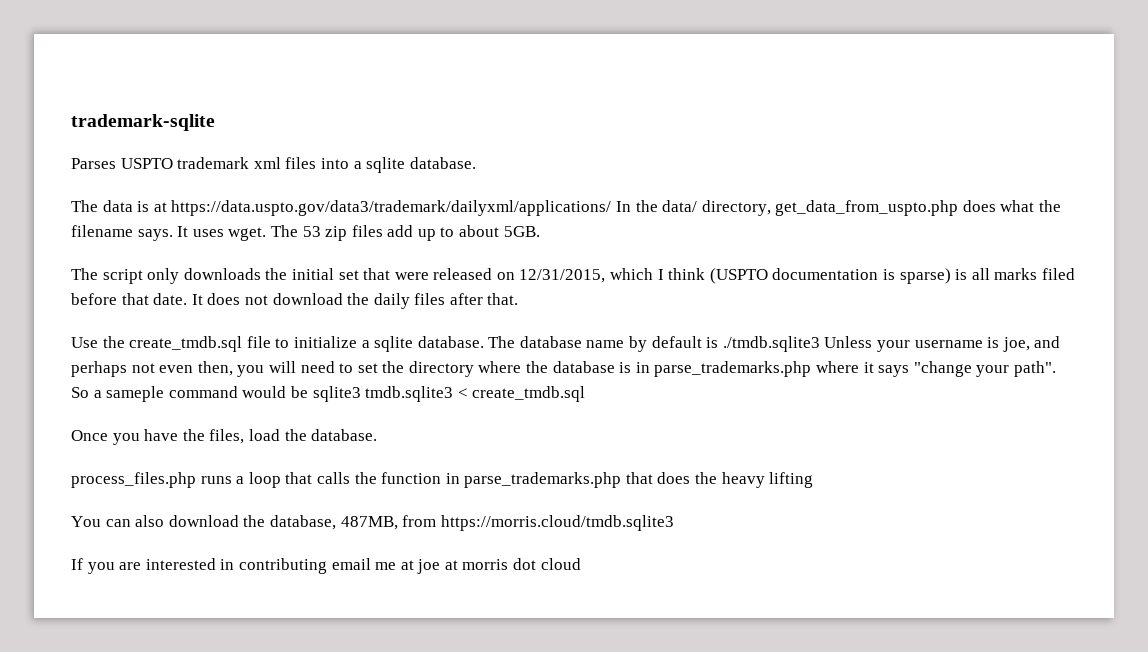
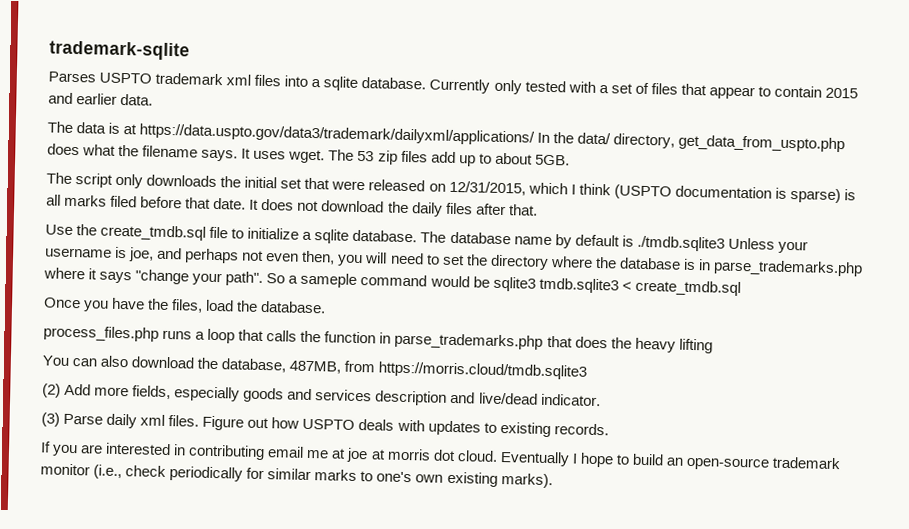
+ Currently only tested with a set of files that appear to contain 2015 and earlier data.
+ (2) Add more fields, especially goods and services description and live/dead indicator.
+ (3) Parse daily xml files. Figure out how USPTO deals with updates to existing records.
- If you are interested in contributing email me at joe at morris dot cloud
+ If you are interested in contributing email me at joe at morris dot cloud. Eventually I hope to build an open-source trademark monitor (i.e., check periodically for similar marks to one's own existing marks).

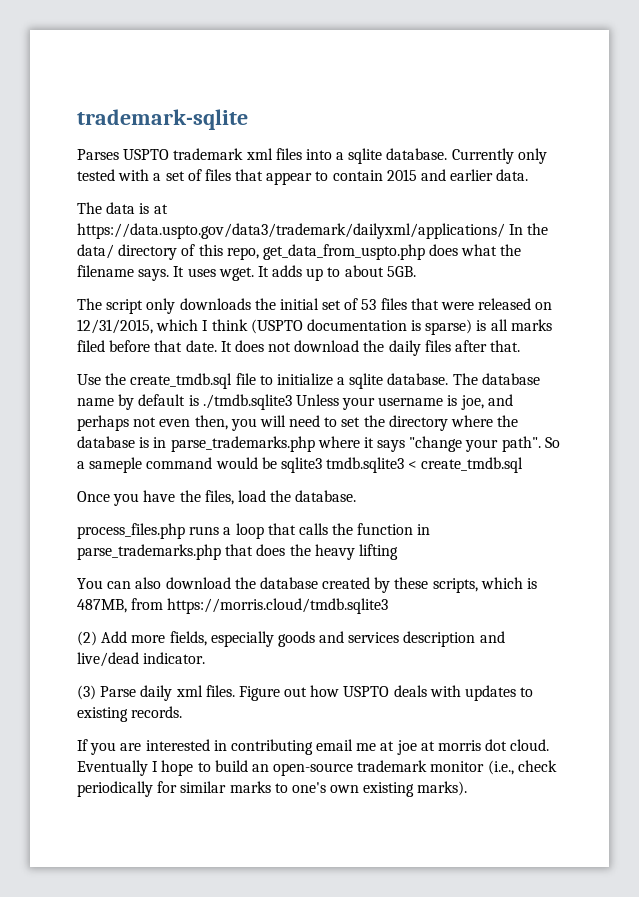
- The data is at https://data.uspto.gov/data3/trademark/dailyxml/applications/ In the data/ directory, get_data_from_uspto.php does what the filename says.
+ The data is at https://data.uspto.gov/data3/trademark/dailyxml/applications/ In the data/ directory of this repo, get_data_from_uspto.php does what the filename says.
- The 53 zip files add up to about 5GB.
+ It adds up to about 5GB.
- The script only downloads the initial set that were released on 12/31/2015, which I think (USPTO documentation is sparse) is all marks filed before that date.
+ The script only downloads the initial set of 53 files that were released on 12/31/2015, which I think (USPTO documentation is sparse) is all marks filed before that date.
- You can also download the database, 487MB, from https://morris.cloud/tmdb.sqlite3
+ You can also download the database created by these scripts, which is 487MB, from https://morris.cloud/tmdb.sqlite3

